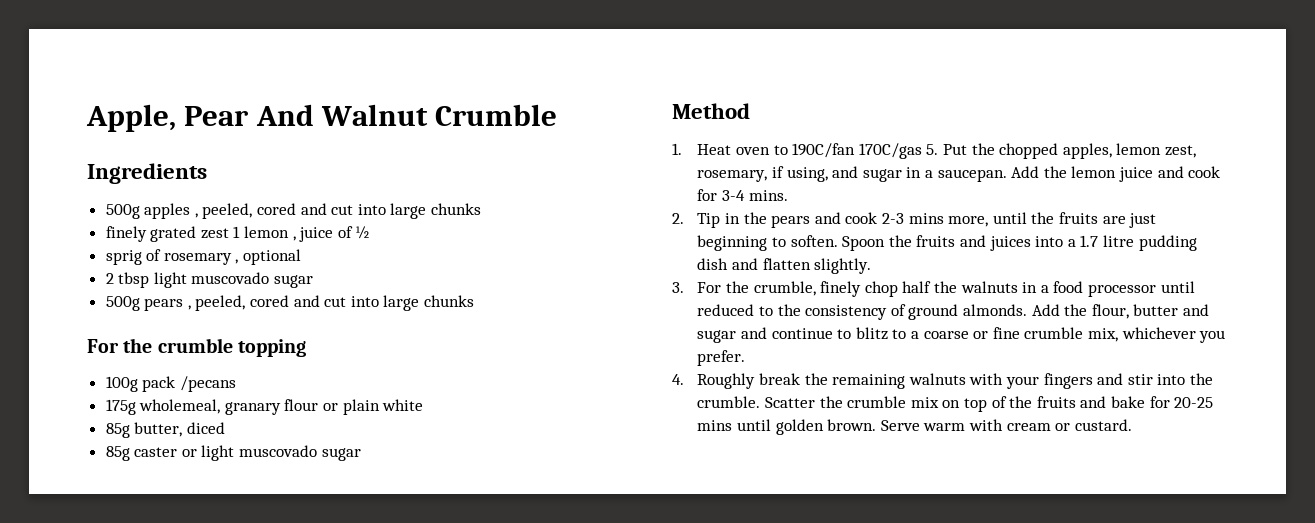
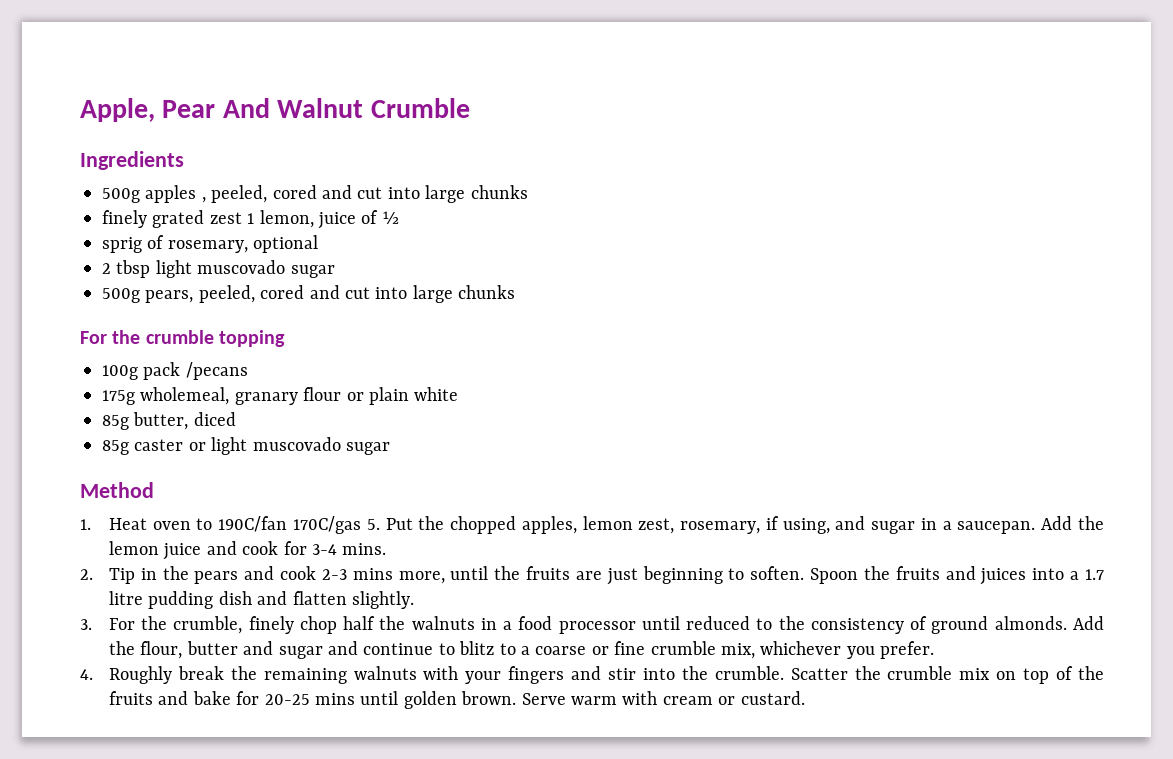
- finely grated zest 1 lemon , juice of ½
+ finely grated zest 1 lemon, juice of ½
- sprig of rosemary , optional
+ sprig of rosemary, optional
- 500g pears , peeled, cored and cut into large chunks
+ 500g pears, peeled, cored and cut into large chunks

